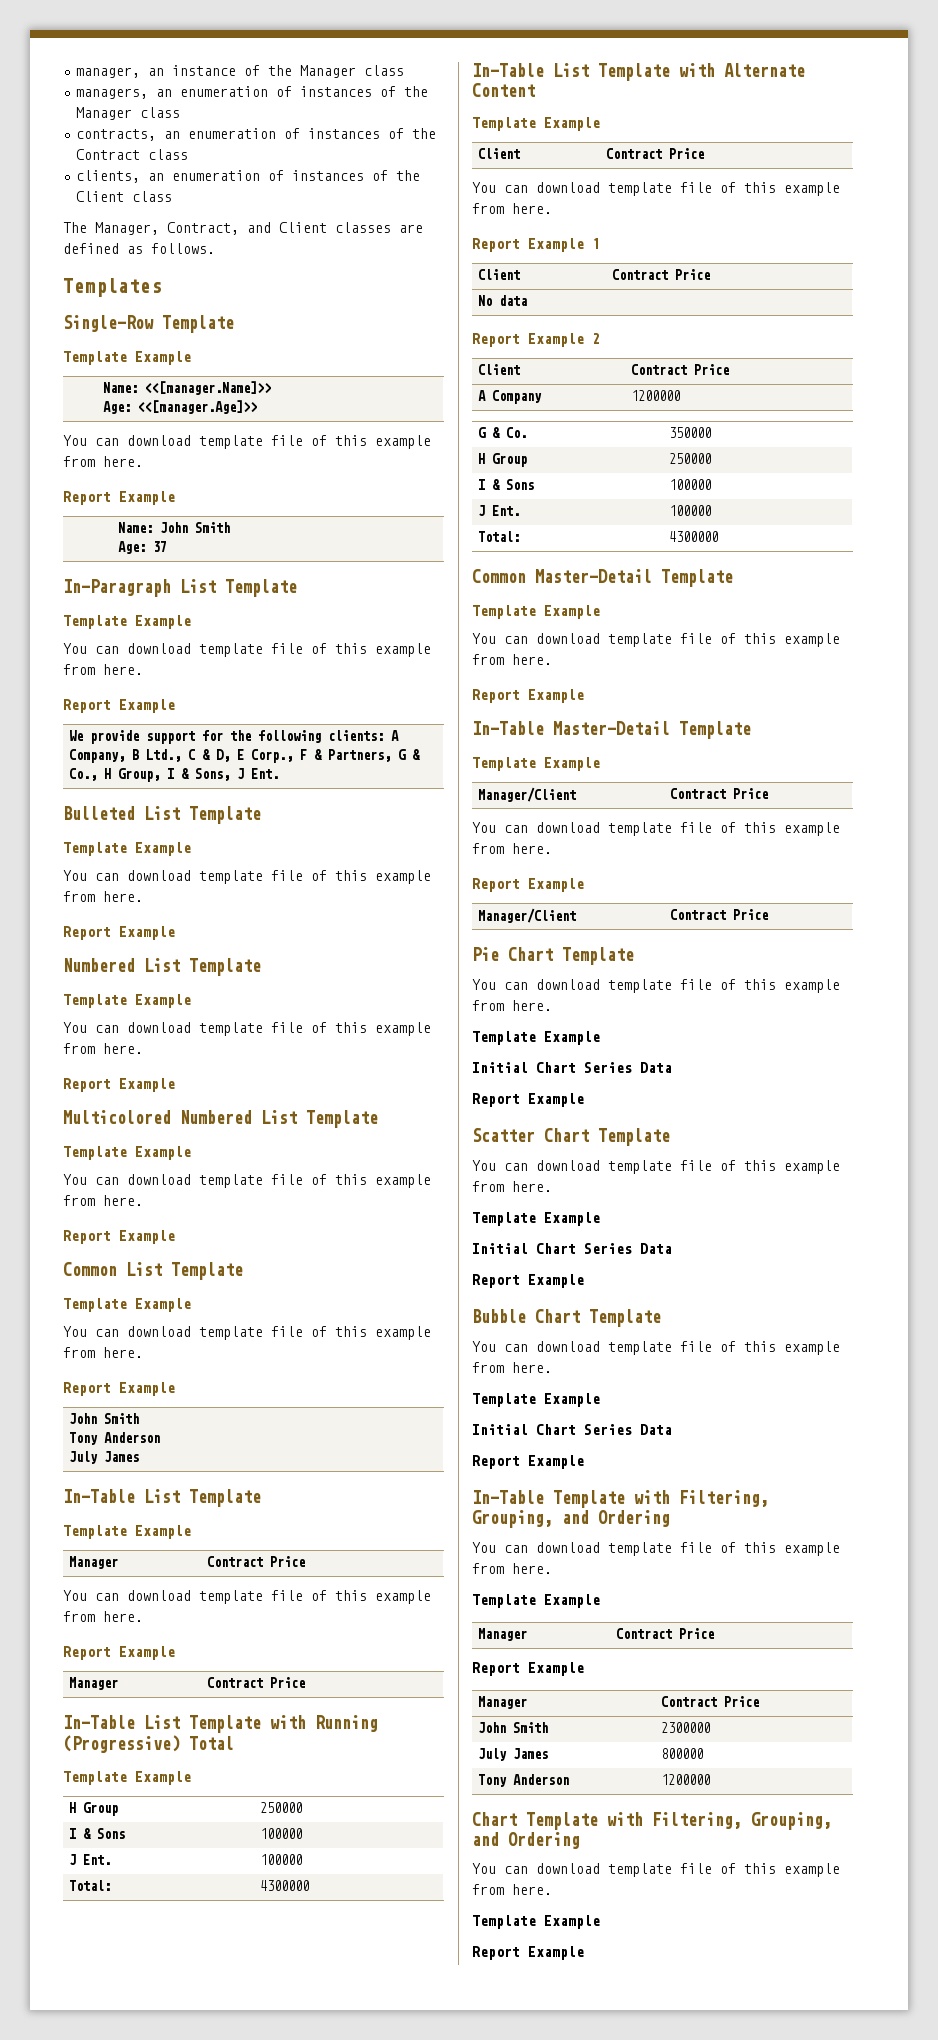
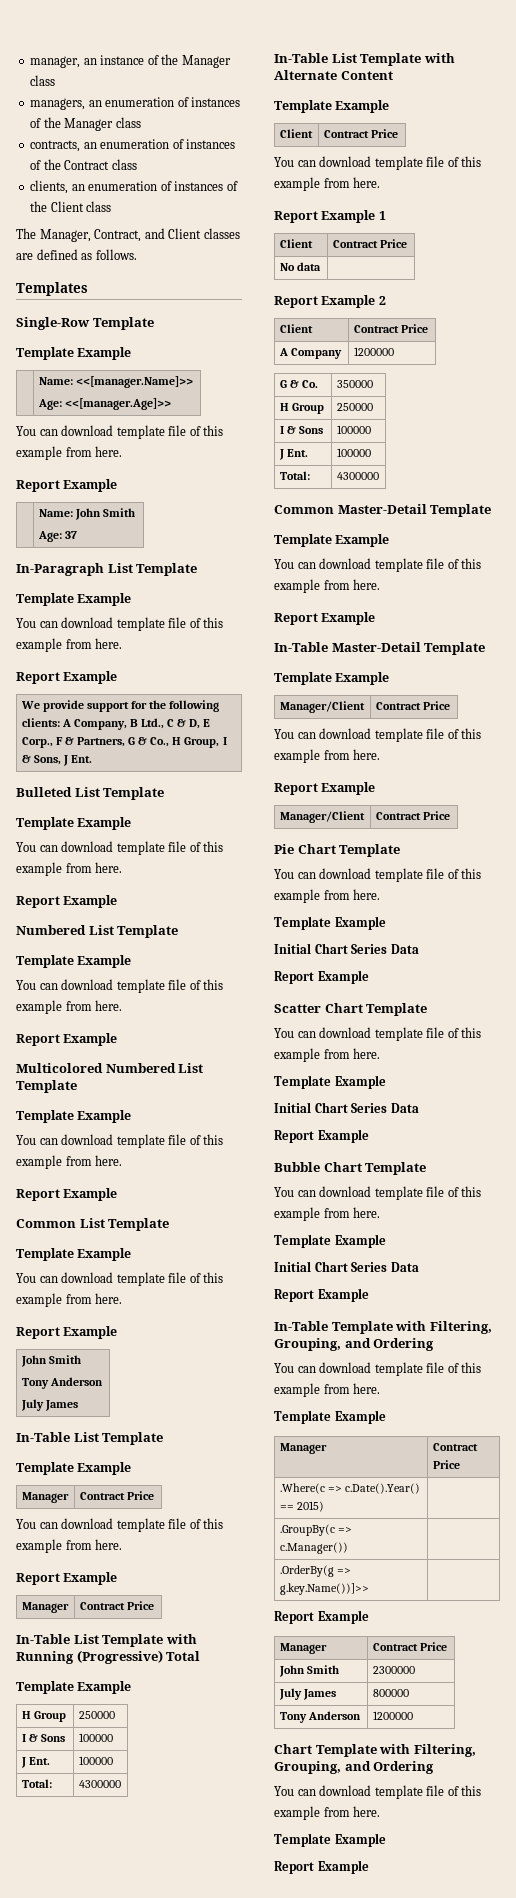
+ .Where(c => c.Date().Year() == 2015) |
+ .GroupBy(c => c.Manager()) |
+ .OrderBy(g => g.key.Name())]>> |

